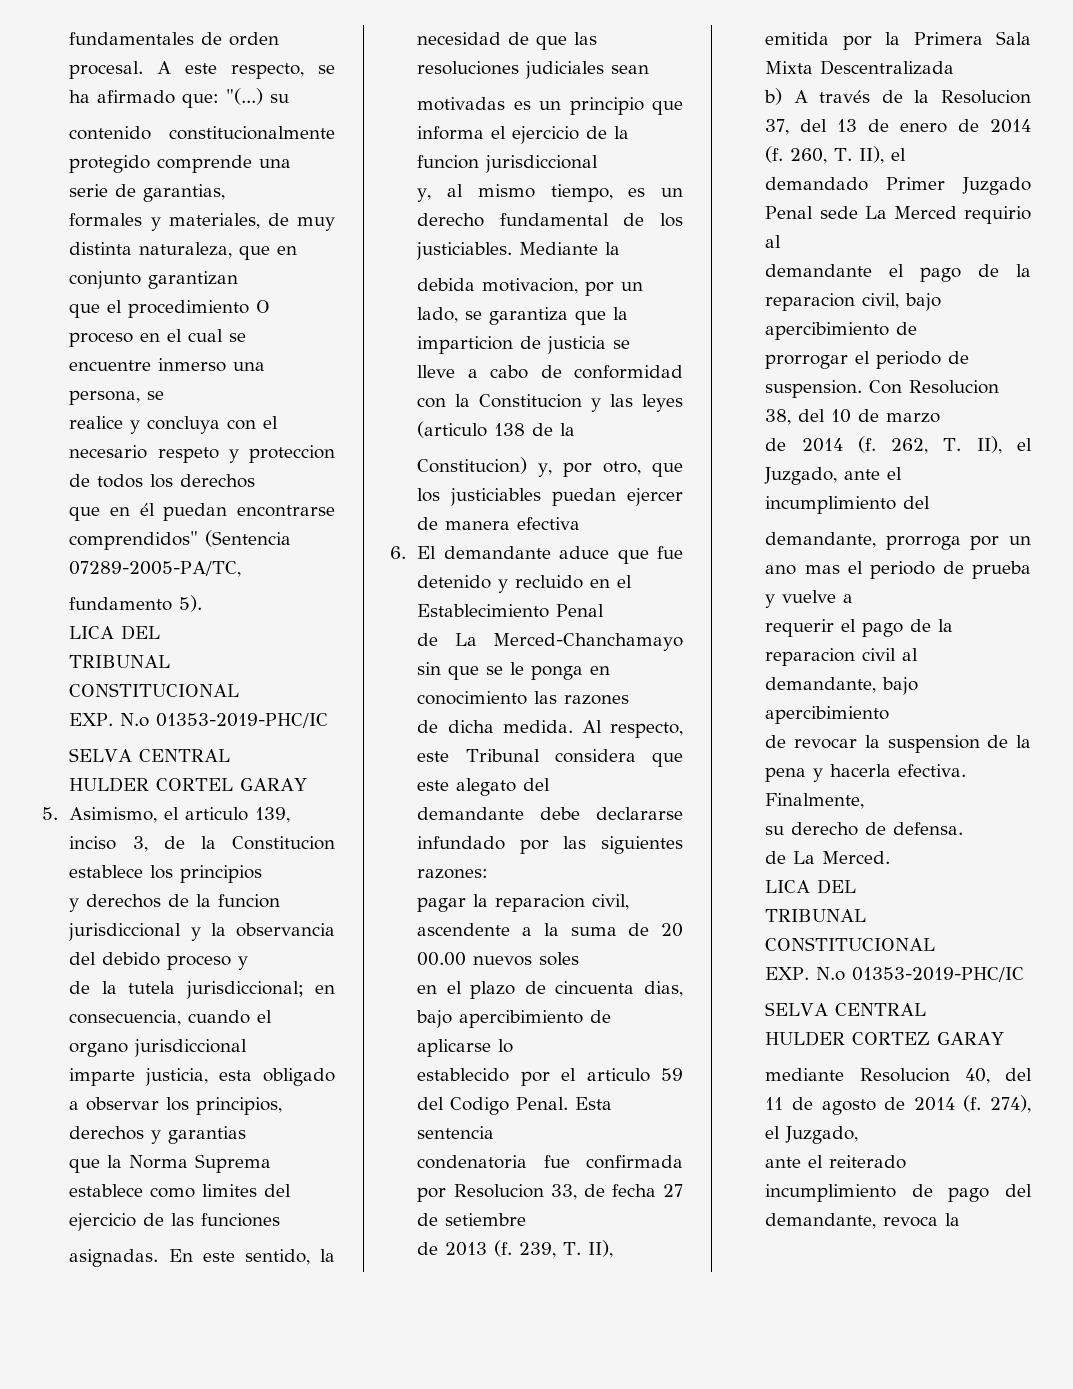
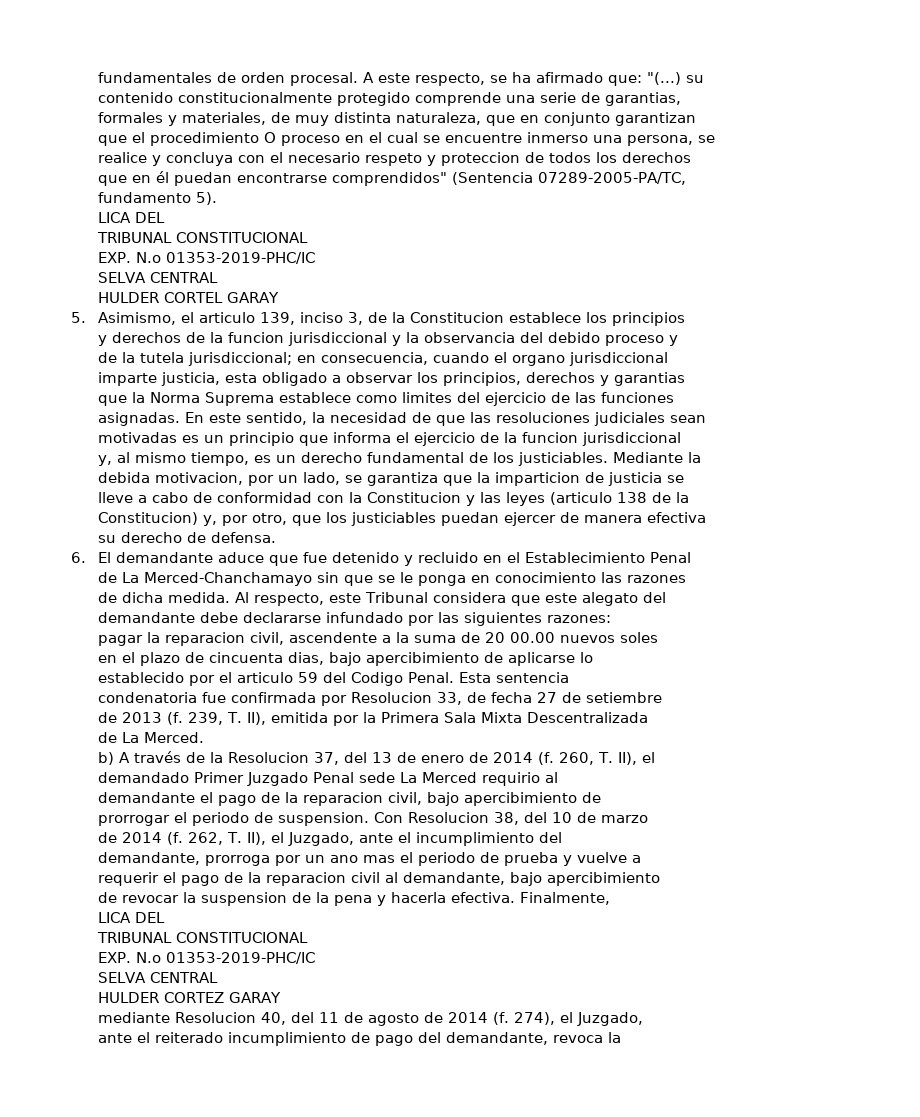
+ su derecho de defensa.
+ de La Merced.
- su derecho de defensa.
- de La Merced.

